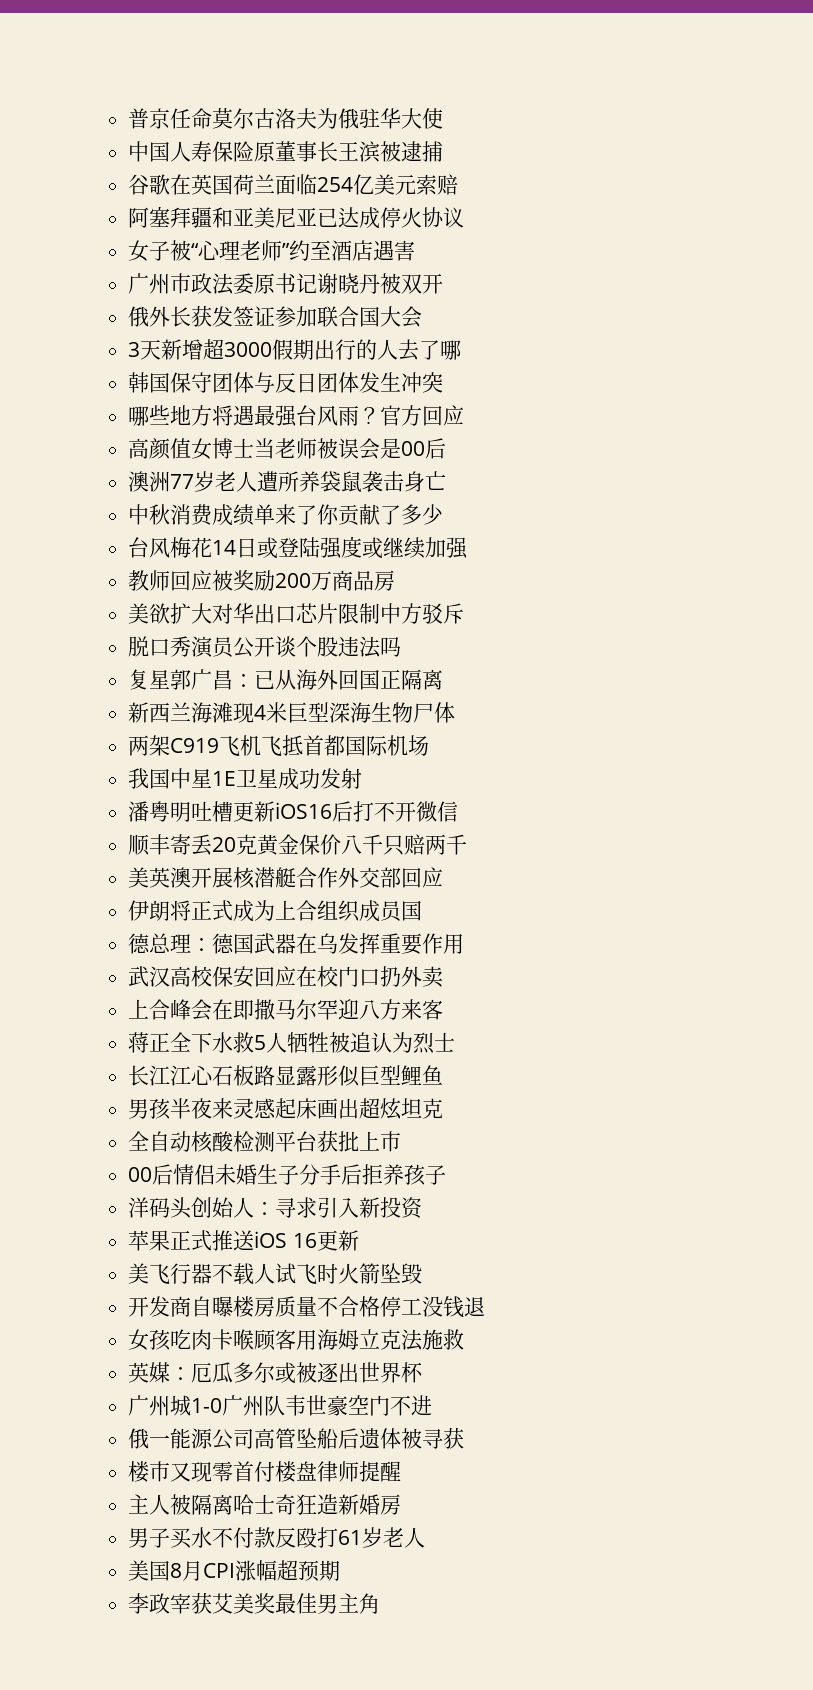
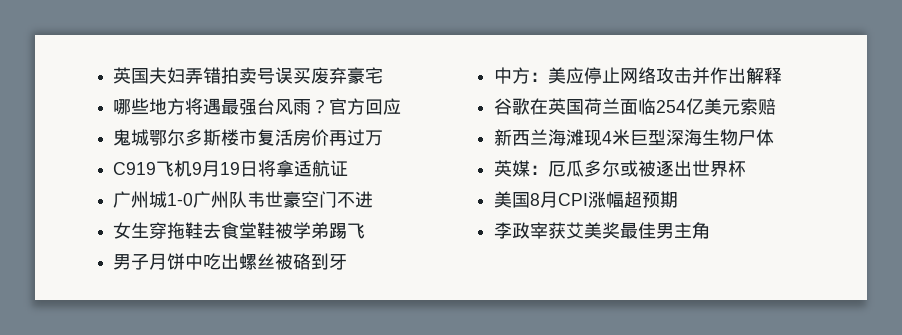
- 普京任命莫尔古洛夫为俄驻华大使
- 中国人寿保险原董事长王滨被逮捕
- 谷歌在英国荷兰面临254亿美元索赔
- 阿塞拜疆和亚美尼亚已达成停火协议
- 女子被“心理老师”约至酒店遇害
- 广州市政法委原书记谢晓丹被双开
- 俄外长获发签证参加联合国大会
- 3天新增超3000假期出行的人去了哪
- 韩国保守团体与反日团体发生冲突
+ 英国夫妇弄错拍卖号误买废弃豪宅
- 高颜值女博士当老师被误会是00后
- 澳洲77岁老人遭所养袋鼠袭击身亡
- 中秋消费成绩单来了你贡献了多少
- 台风梅花14日或登陆强度或继续加强
- 教师回应被奖励200万商品房
- 美欲扩大对华出口芯片限制中方驳斥
- 脱口秀演员公开谈个股违法吗
- 复星郭广昌：已从海外回国正隔离
+ 鬼城鄂尔多斯楼市复活房价再过万
+ C919飞机9月19日将拿适航证
+ 广州城1-0广州队韦世豪空门不进
+ 女生穿拖鞋去食堂鞋被学弟踢飞
+ 男子月饼中吃出螺丝被硌到牙
+ 中方：美应停止网络攻击并作出解释
+ 谷歌在英国荷兰面临254亿美元索赔
- 两架C919飞机飞抵首都国际机场
- 我国中星1E卫星成功发射
- 潘粤明吐槽更新iOS16后打不开微信
- 顺丰寄丢20克黄金保价八千只赔两千
- 美英澳开展核潜艇合作外交部回应
- 伊朗将正式成为上合组织成员国
- 德总理：德国武器在乌发挥重要作用
- 武汉高校保安回应在校门口扔外卖
- 上合峰会在即撒马尔罕迎八方来客
- 蒋正全下水救5人牺牲被追认为烈士
- 长江江心石板路显露形似巨型鲤鱼
- 男孩半夜来灵感起床画出超炫坦克
- 全自动核酸检测平台获批上市
- 00后情侣未婚生子分手后拒养孩子
- 洋码头创始人：寻求引入新投资
- 苹果正式推送iOS 16更新
- 美飞行器不载人试飞时火箭坠毁
- 开发商自曝楼房质量不合格停工没钱退
- 女孩吃肉卡喉顾客用海姆立克法施救
- 广州城1-0广州队韦世豪空门不进
- 俄一能源公司高管坠船后遗体被寻获
- 楼市又现零首付楼盘律师提醒
- 主人被隔离哈士奇狂造新婚房
- 男子买水不付款反殴打61岁老人

